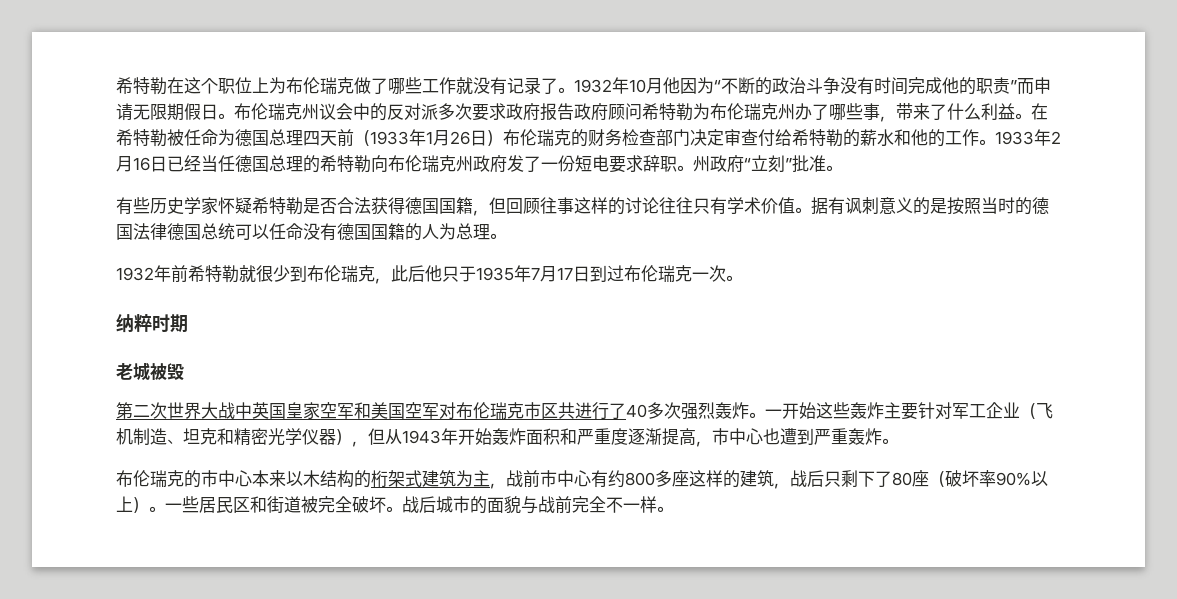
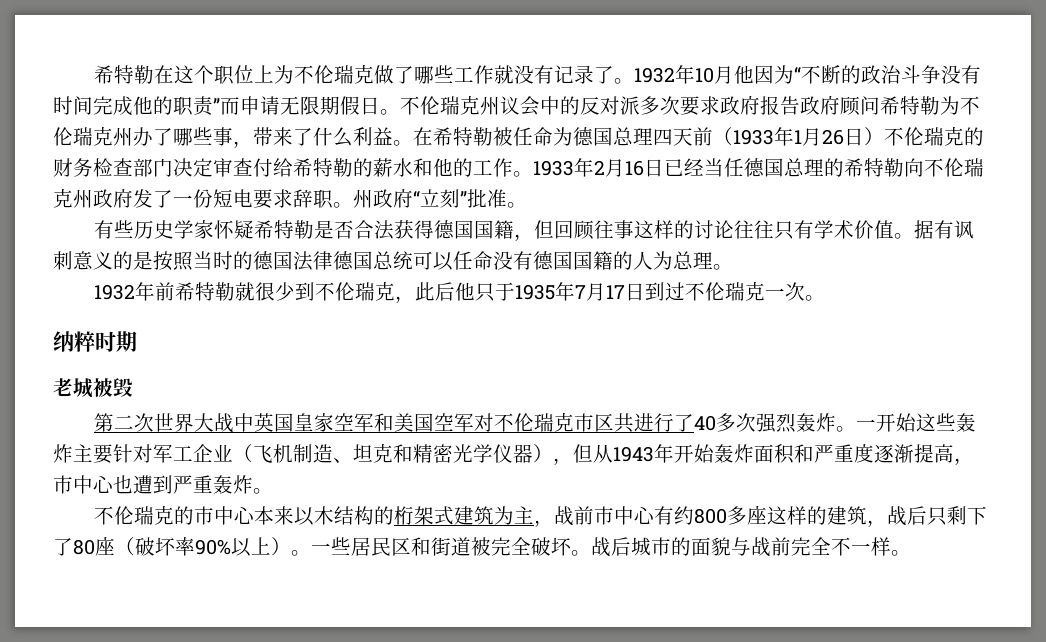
- 希特勒在这个职位上为布伦瑞克做了哪些工作就没有记录了。
+ 希特勒在这个职位上为不伦瑞克做了哪些工作就没有记录了。
- 布伦瑞克州议会中的反对派多次要求政府报告政府顾问希特勒为布伦瑞克州办了哪些事，带来了什么利益。
+ 不伦瑞克州议会中的反对派多次要求政府报告政府顾问希特勒为不伦瑞克州办了哪些事，带来了什么利益。
- 在希特勒被任命为德国总理四天前（1933年1月26日）布伦瑞克的财务检查部门决定审查付给希特勒的薪水和他的工作。
+ 在希特勒被任命为德国总理四天前（1933年1月26日）不伦瑞克的财务检查部门决定审查付给希特勒的薪水和他的工作。
- 1933年2月16日已经当任德国总理的希特勒向布伦瑞克州政府发了一份短电要求辞职。
+ 1933年2月16日已经当任德国总理的希特勒向不伦瑞克州政府发了一份短电要求辞职。
- 1932年前希特勒就很少到布伦瑞克，此后他只于1935年7月17日到过布伦瑞克一次。
+ 1932年前希特勒就很少到不伦瑞克，此后他只于1935年7月17日到过不伦瑞克一次。
- 第二次世界大战中英国皇家空军和美国空军对布伦瑞克市区共进行了40多次强烈轰炸。
+ 第二次世界大战中英国皇家空军和美国空军对不伦瑞克市区共进行了40多次强烈轰炸。
- 布伦瑞克的市中心本来以木结构的桁架式建筑为主，战前市中心有约800多座这样的建筑，战后只剩下了80座（破坏率90%以上）。
+ 不伦瑞克的市中心本来以木结构的桁架式建筑为主，战前市中心有约800多座这样的建筑，战后只剩下了80座（破坏率90%以上）。

